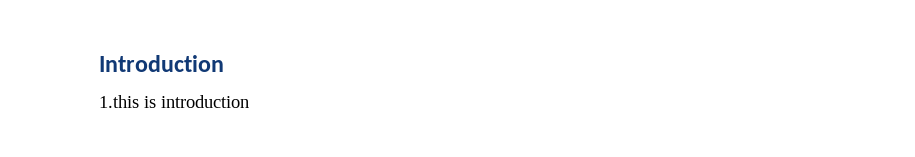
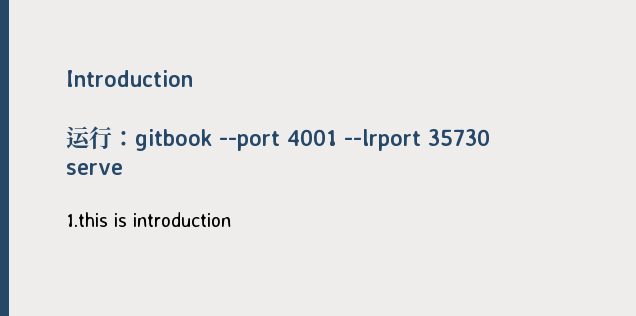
+ 运行：gitbook --port 4001 --lrport 35730 serve

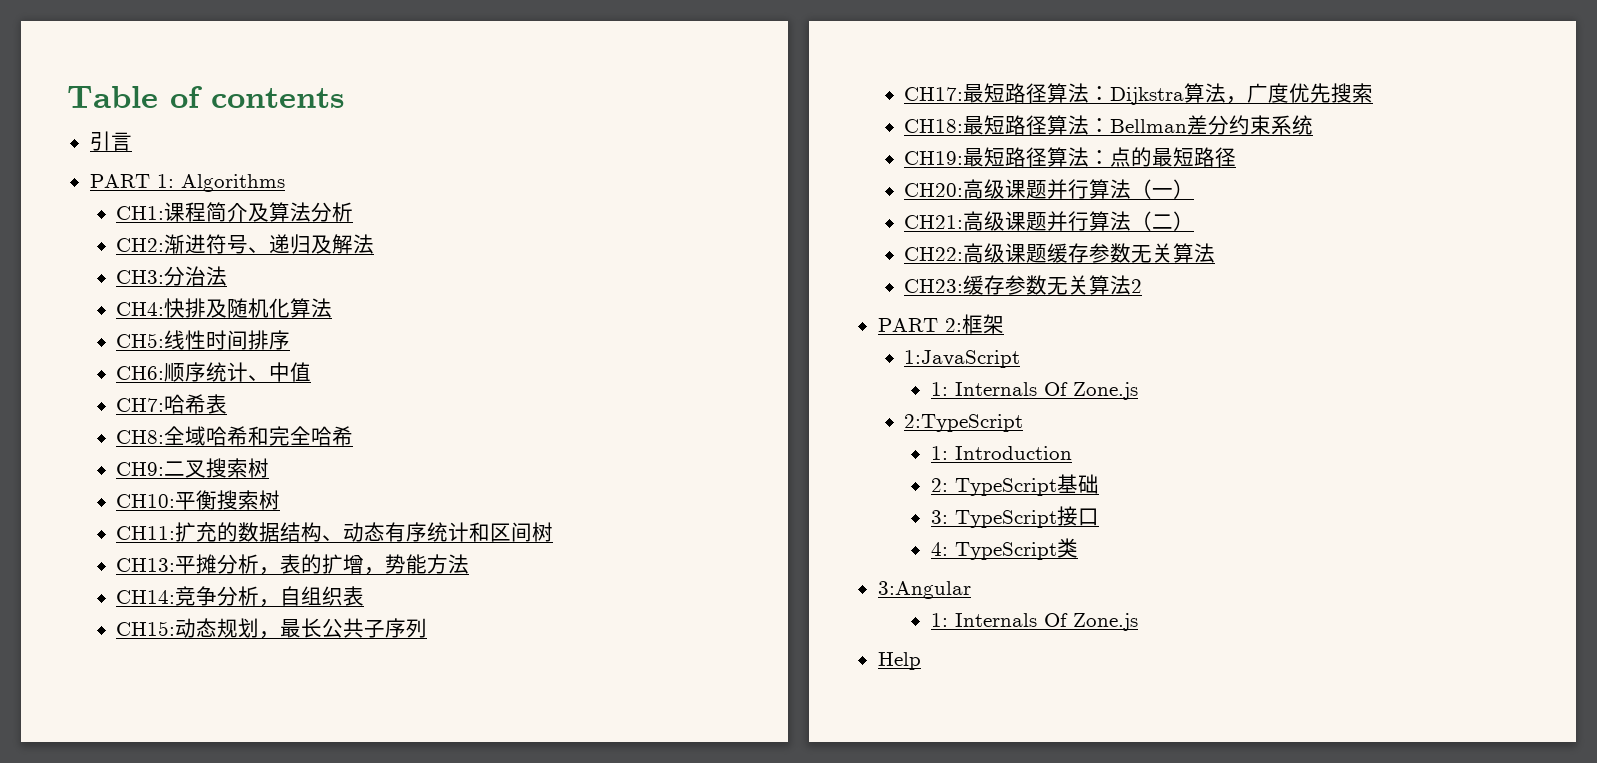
- Introduction
- 运行：gitbook --port 4001 --lrport 35730 serve
- 1.this is introduction
+ Table of contents
+ 引言
+ PART 1: Algorithms
+ CH1:课程简介及算法分析
+ CH2:渐进符号、递归及解法
+ CH3:分治法
+ CH4:快排及随机化算法
+ CH5:线性时间排序
+ CH6:顺序统计、中值
+ CH7:哈希表
+ CH8:全域哈希和完全哈希
+ CH9:二叉搜索树
+ CH10:平衡搜索树
+ CH11:扩充的数据结构、动态有序统计和区间树
+ CH13:平摊分析，表的扩增，势能方法
+ CH14:竞争分析，自组织表
+ CH15:动态规划，最长公共子序列
+ CH17:最短路径算法：Dijkstra算法，广度优先搜索
+ CH18:最短路径算法：Bellman差分约束系统
+ CH19:最短路径算法：点的最短路径
+ CH20:高级课题并行算法（一）
+ CH21:高级课题并行算法（二）
+ CH22:高级课题缓存参数无关算法
+ CH23:缓存参数无关算法2
+ PART 2:框架
+ 1:JavaScript
+ 1: Internals Of Zone.js
+ 2:TypeScript
+ 1: Introduction
+ 2: TypeScript基础
+ 3: TypeScript接口
+ 4: TypeScript类
+ 3:Angular
+ 1: Internals Of Zone.js
+ Help

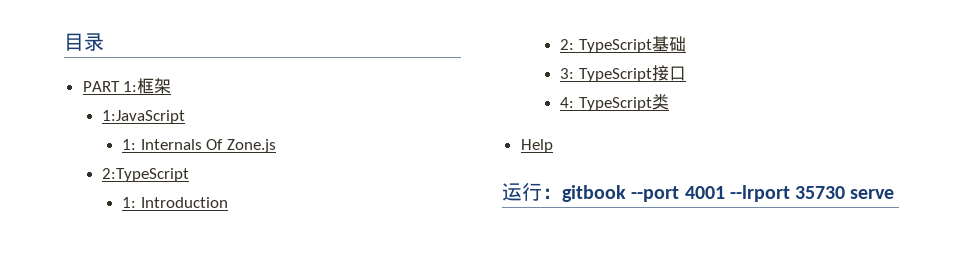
- Table of contents
- 引言
- PART 1: Algorithms
- CH1:课程简介及算法分析
- CH2:渐进符号、递归及解法
- CH3:分治法
- CH4:快排及随机化算法
- CH5:线性时间排序
- CH6:顺序统计、中值
- CH7:哈希表
- CH8:全域哈希和完全哈希
- CH9:二叉搜索树
- CH10:平衡搜索树
- CH11:扩充的数据结构、动态有序统计和区间树
- CH13:平摊分析，表的扩增，势能方法
- CH14:竞争分析，自组织表
- CH15:动态规划，最长公共子序列
- CH17:最短路径算法：Dijkstra算法，广度优先搜索
- CH18:最短路径算法：Bellman差分约束系统
- CH19:最短路径算法：点的最短路径
- CH20:高级课题并行算法（一）
- CH21:高级课题并行算法（二）
- CH22:高级课题缓存参数无关算法
- CH23:缓存参数无关算法2
- PART 2:框架
+ 目录
+ PART 1:框架
- 3:Angular
- 1: Internals Of Zone.js
  Help
+ 运行：gitbook --port 4001 --lrport 35730 serve

